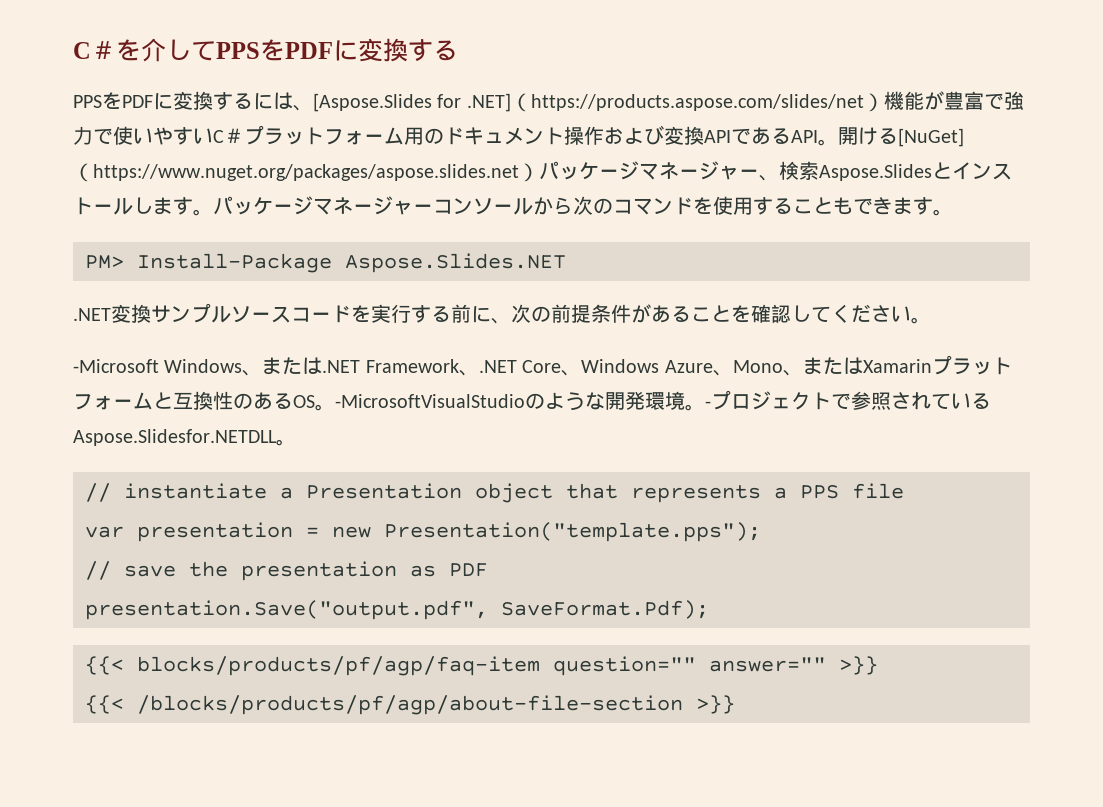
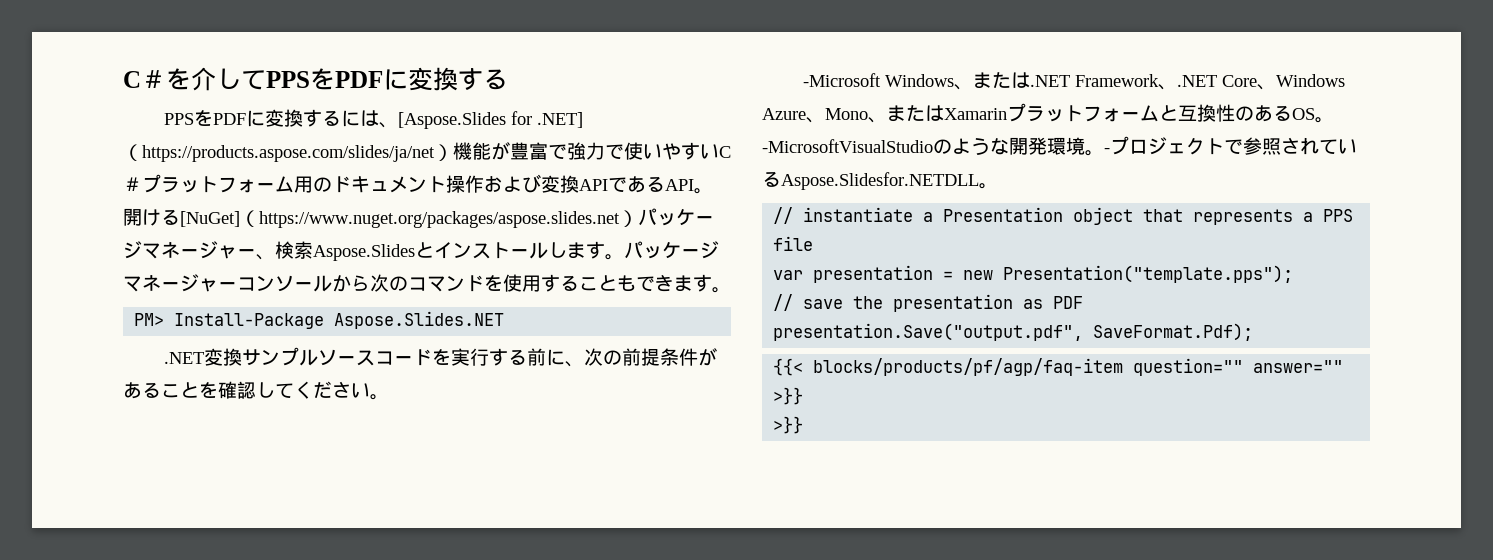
- PPSをPDFに変換するには、[Aspose.Slides for .NET]（https://products.aspose.com/slides/net）機能が豊富で強力で使いやすいC＃プラットフォーム用のドキュメント操作および変換APIであるAPI。
+ PPSをPDFに変換するには、[Aspose.Slides for .NET]（https://products.aspose.com/slides/ja/net）機能が豊富で強力で使いやすいC＃プラットフォーム用のドキュメント操作および変換APIであるAPI。
  {{< blocks/products/pf/agp/faq-item question="" answer="" >}}
- {{< /blocks/products/pf/agp/about-file-section >}}
+ >}}

